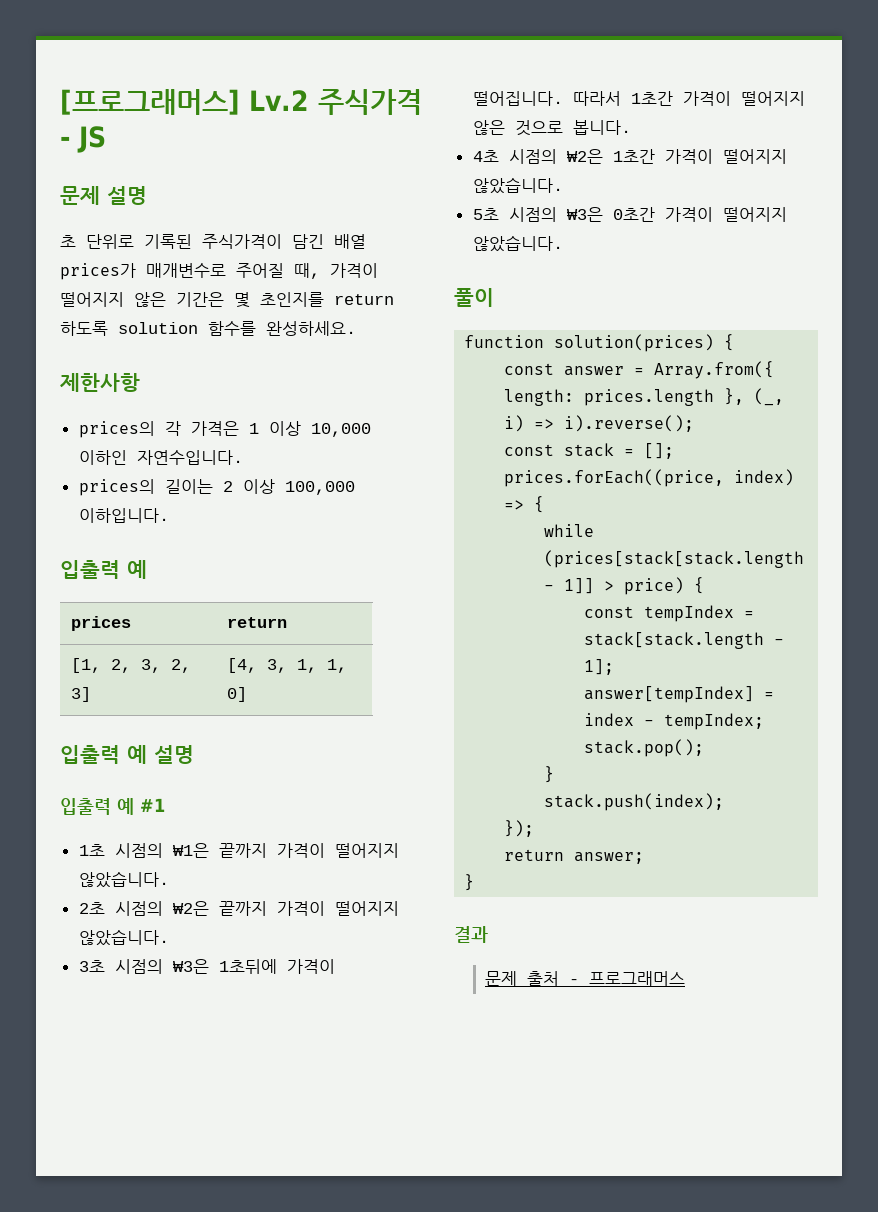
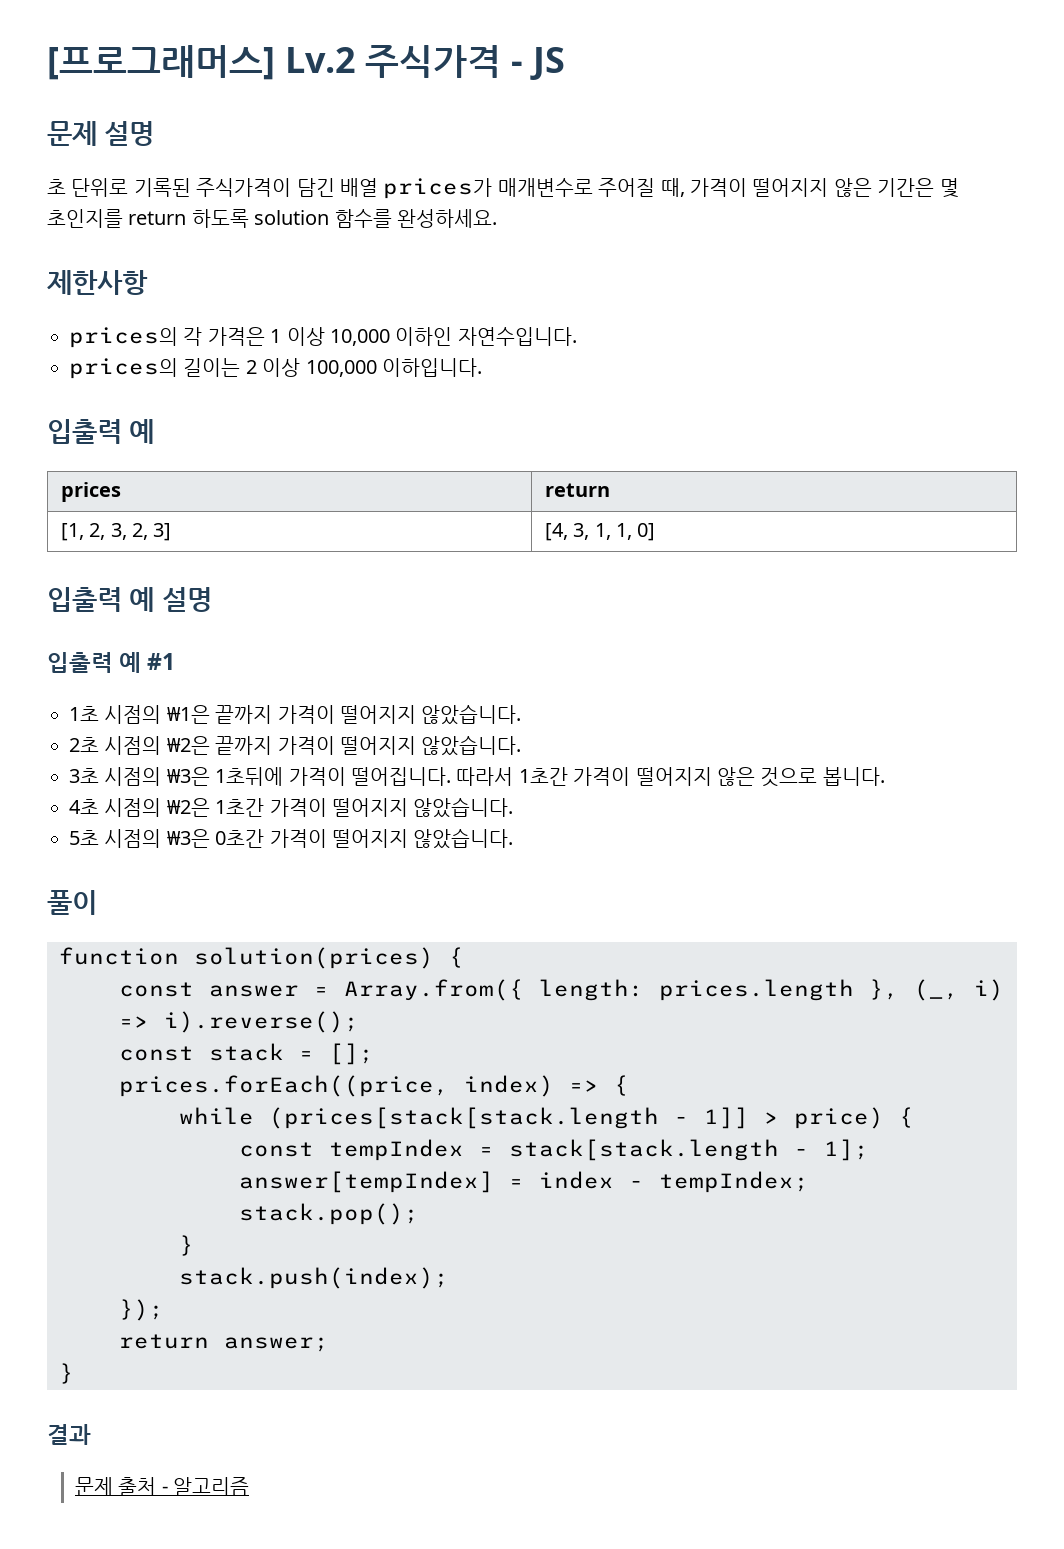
- 문제 출처 - 프로그래머스
+ 문제 출처 - 알고리즘

